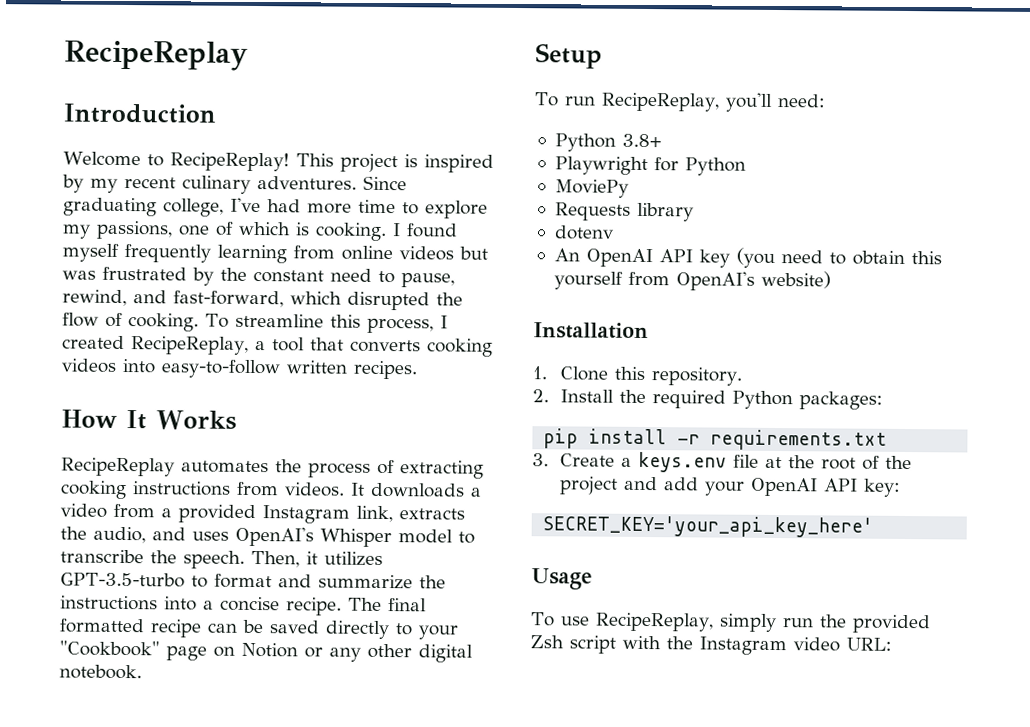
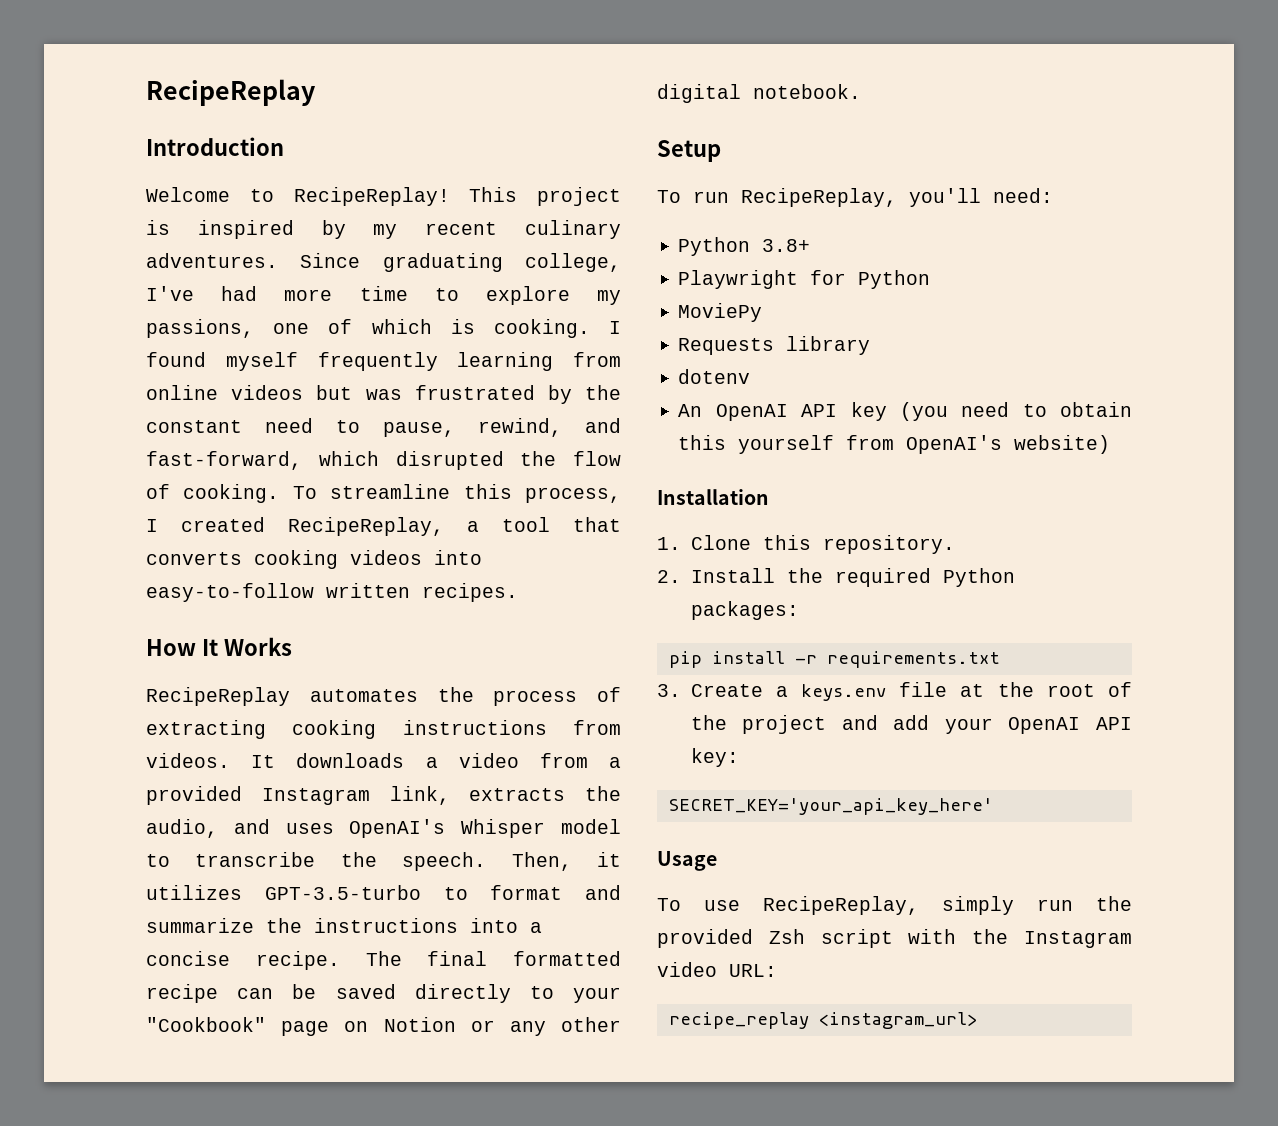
+ recipe_replay <instagram_url>

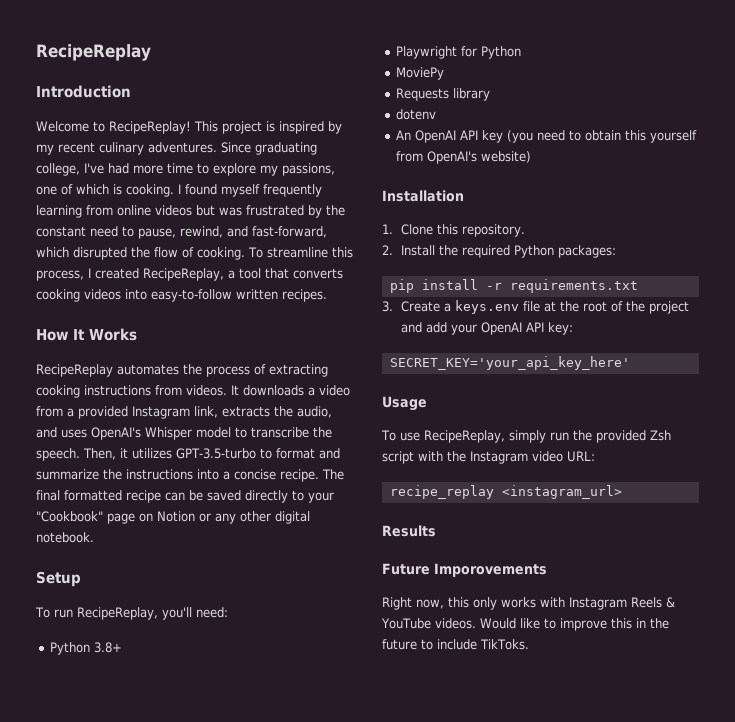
+ Results
+ Future Imporovements
+ Right now, this only works with Instagram Reels & YouTube videos. Would like to improve this in the future to include TikToks.

